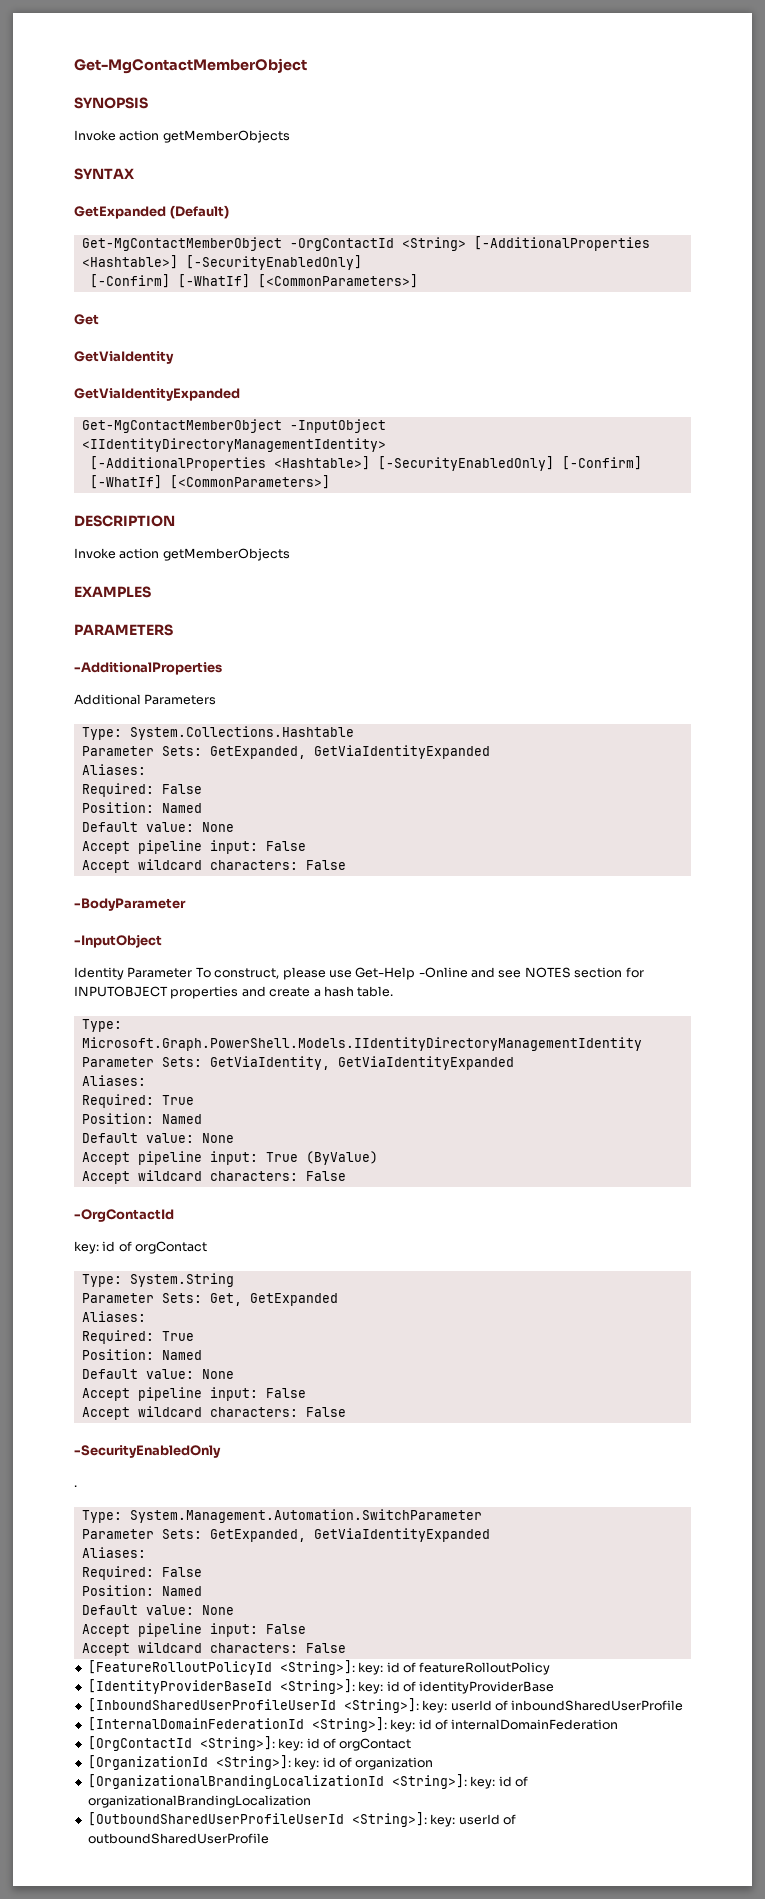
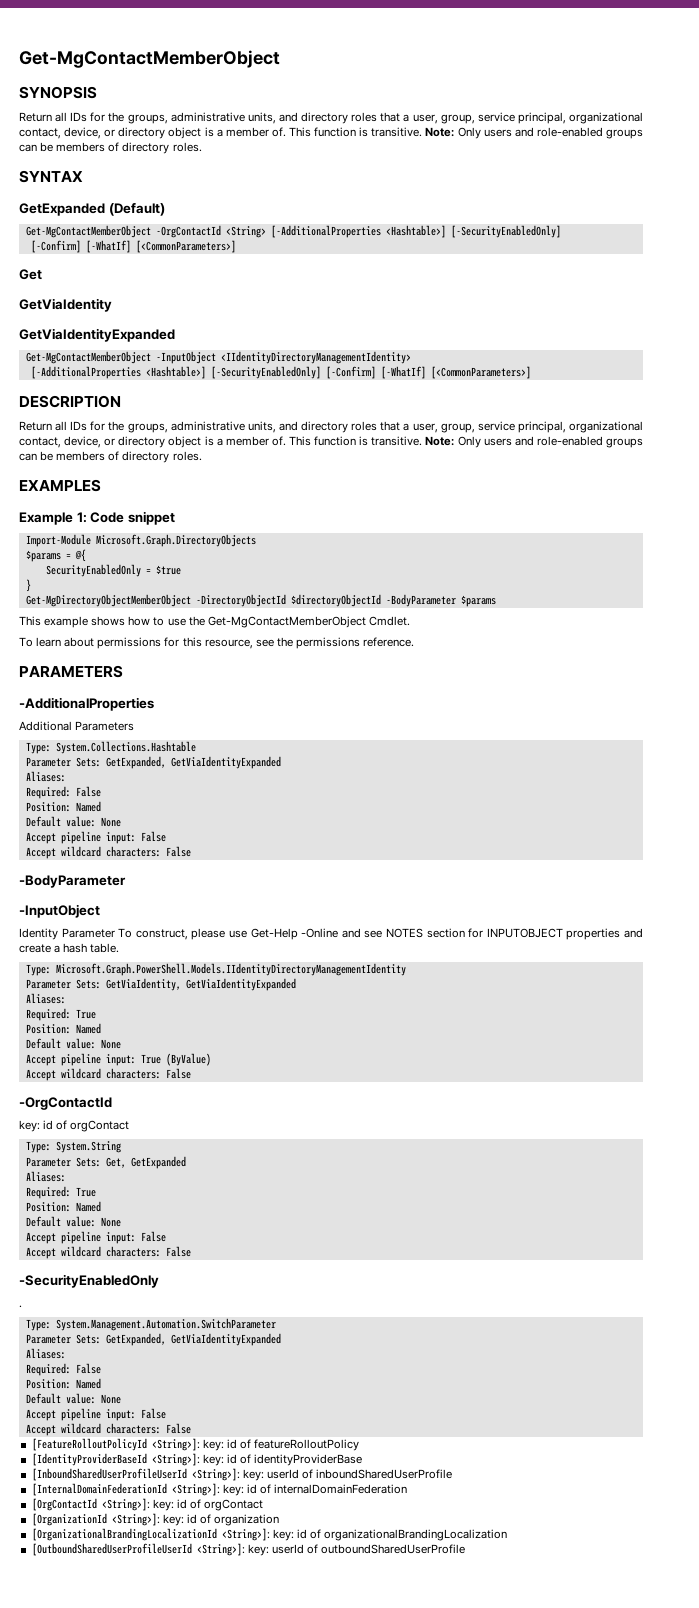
  SYNOPSIS
- Invoke action getMemberObjects
+ Return all IDs for the groups, administrative units, and directory roles that a user, group, service principal, organizational contact, device, or directory object is a member of. This function is transitive. Note: Only users and role-enabled groups can be members of directory roles.
  DESCRIPTION
- Invoke action getMemberObjects
+ Return all IDs for the groups, administrative units, and directory roles that a user, group, service principal, organizational contact, device, or directory object is a member of. This function is transitive. Note: Only users and role-enabled groups can be members of directory roles.
  EXAMPLES
+ Example 1: Code snippet
+ Import-Module Microsoft.Graph.DirectoryObjects
+ $params = @{
+ SecurityEnabledOnly = $true
+ }
+ Get-MgDirectoryObjectMemberObject -DirectoryObjectId $directoryObjectId -BodyParameter $params
+ This example shows how to use the Get-MgContactMemberObject Cmdlet.
+ To learn about permissions for this resource, see the permissions reference.

